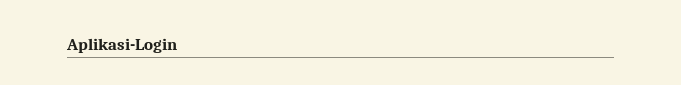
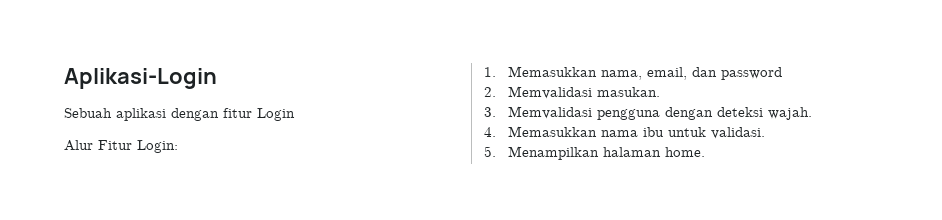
+ Sebuah aplikasi dengan fitur Login
+ Alur Fitur Login:
+ 1. Memasukkan nama, email, dan password
+ 2. Memvalidasi masukan.
+ 3. Memvalidasi pengguna dengan deteksi wajah.
+ 4. Memasukkan nama ibu untuk validasi.
+ 5. Menampilkan halaman home.

